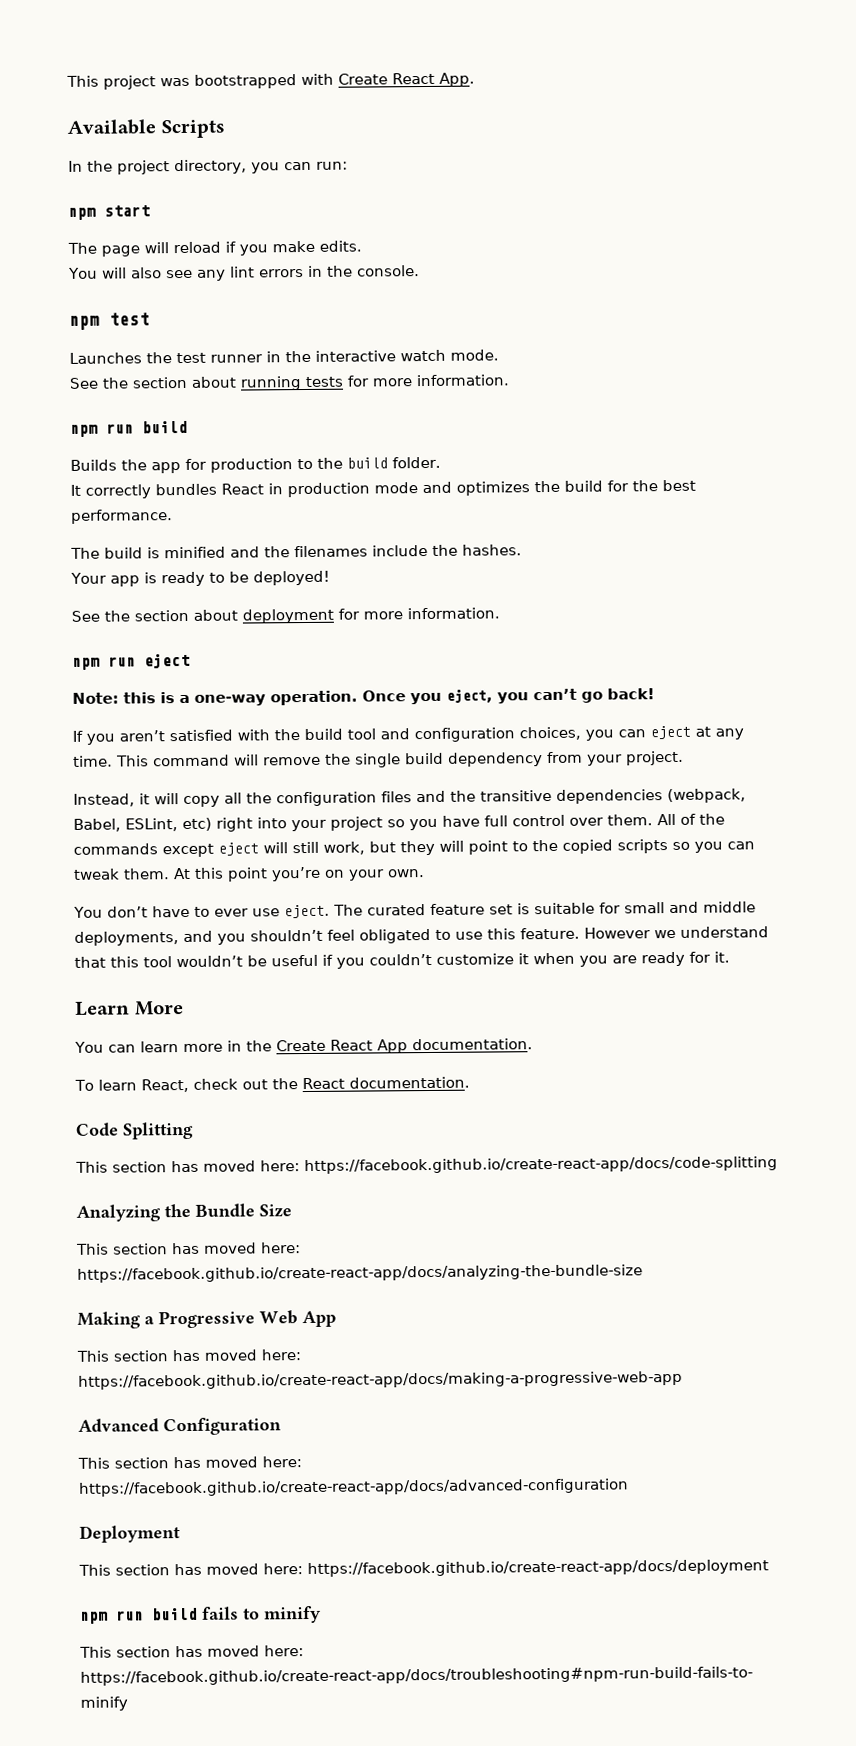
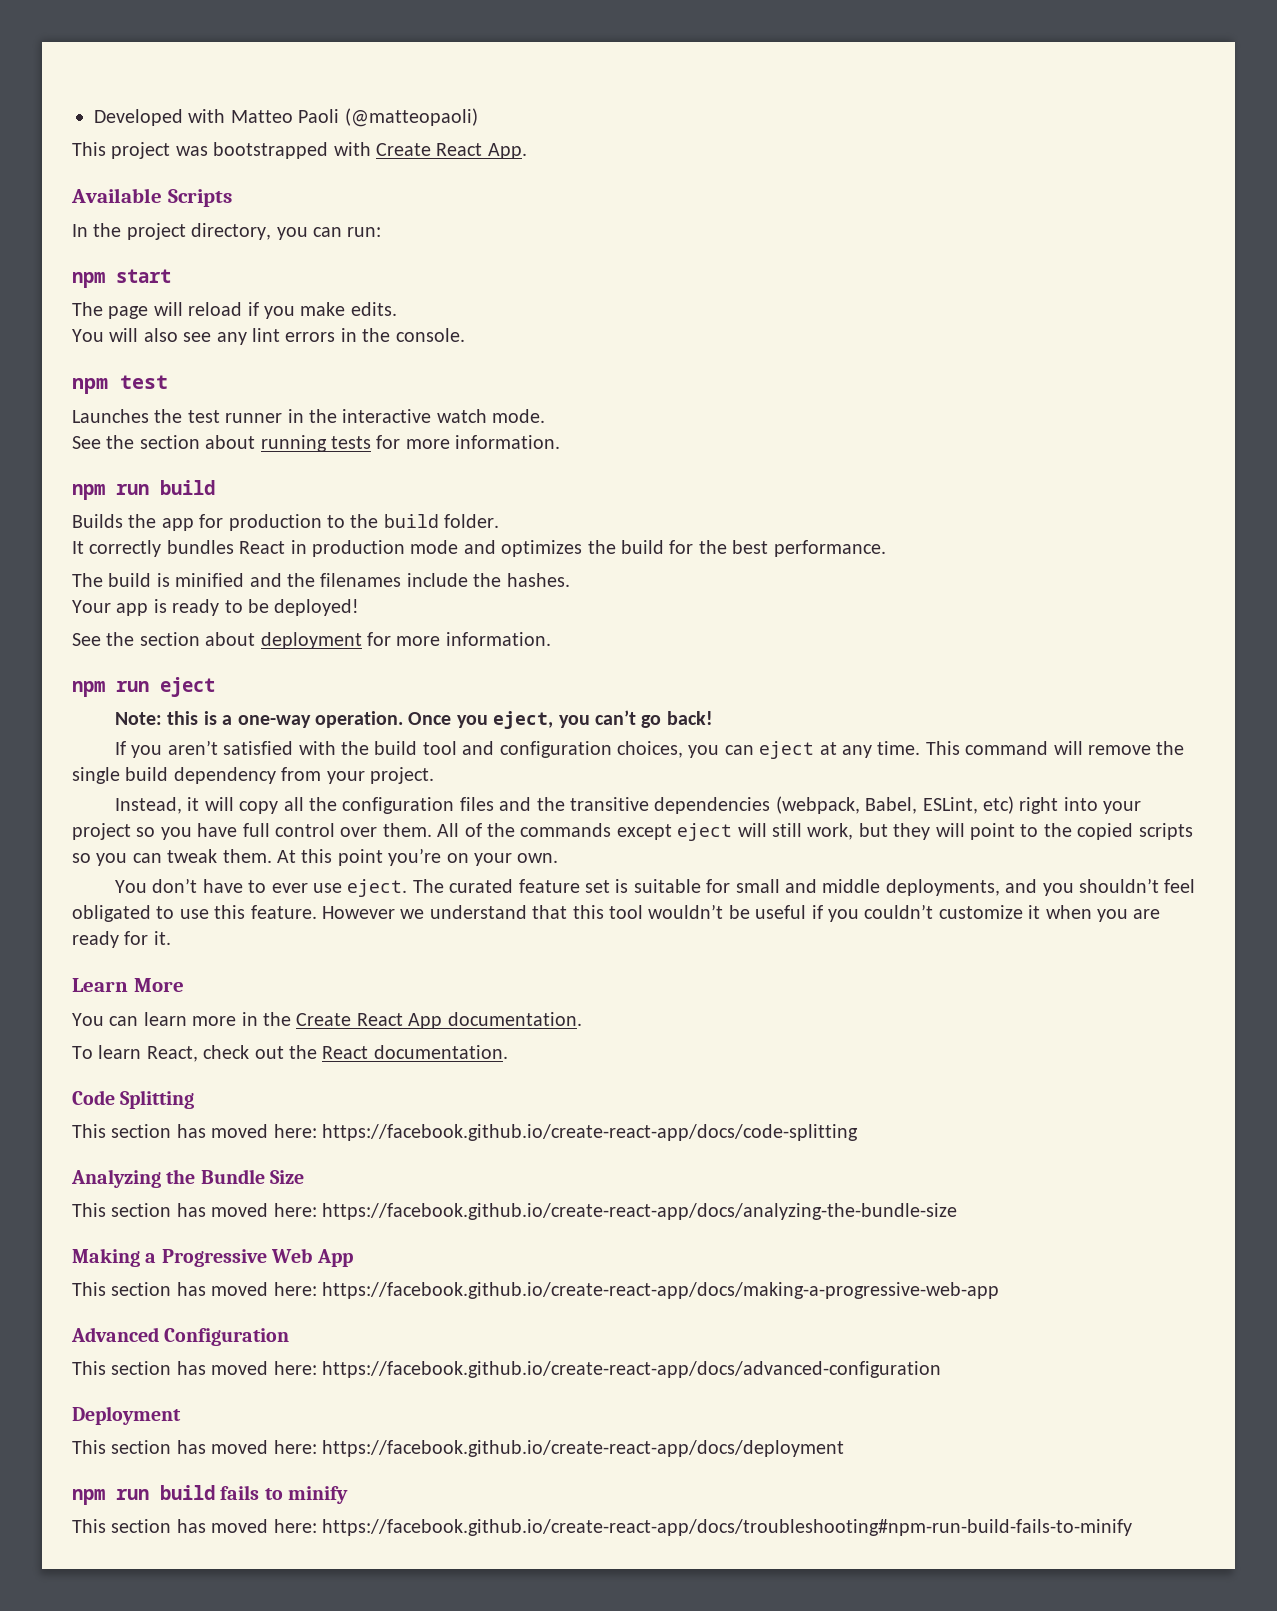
+ Developed with Matteo Paoli (@matteopaoli)

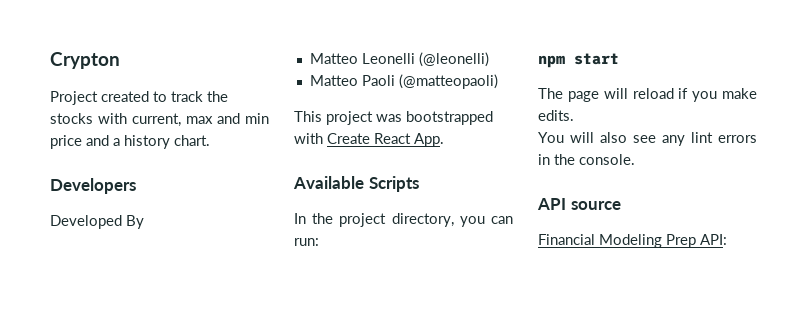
- Developed with Matteo Paoli (@matteopaoli)
+ Crypton
+ Project created to track the stocks with current, max and min price and a history chart.
+ Developers
+ Developed By
+ Matteo Leonelli (@leonelli)
+ Matteo Paoli (@matteopaoli)
- npm test
- Launches the test runner in the interactive watch mode.
- See the section about running tests for more information.
- npm run build
- Builds the app for production to the build folder.
- It correctly bundles React in production mode and optimizes the build for the best performance.
- The build is minified and the filenames include the hashes.
- Your app is ready to be deployed!
- See the section about deployment for more information.
- npm run eject
- Note: this is a one-way operation. Once you eject, you can’t go back!
- If you aren’t satisfied with the build tool and configuration choices, you can eject at any time. This command will remove the single build dependency from your project.
- Instead, it will copy all the configuration files and the transitive dependencies (webpack, Babel, ESLint, etc) right into your project so you have full control over them. All of the commands except eject will still work, but they will point to the copied scripts so you can tweak them. At this point you’re on your own.
- You don’t have to ever use eject. The curated feature set is suitable for small and middle deployments, and you shouldn’t feel obligated to use this feature. However we understand that this tool wouldn’t be useful if you couldn’t customize it when you are ready for it.
- Learn More
- You can learn more in the Create React App documentation.
- To learn React, check out the React documentation.
- Code Splitting
- This section has moved here: https://facebook.github.io/create-react-app/docs/code-splitting
- Analyzing the Bundle Size
- This section has moved here: https://facebook.github.io/create-react-app/docs/analyzing-the-bundle-size
- Making a Progressive Web App
- This section has moved here: https://facebook.github.io/create-react-app/docs/making-a-progressive-web-app
- Advanced Configuration
- This section has moved here: https://facebook.github.io/create-react-app/docs/advanced-configuration
- Deployment
- This section has moved here: https://facebook.github.io/create-react-app/docs/deployment
- npm run build fails to minify
- This section has moved here: https://facebook.github.io/create-react-app/docs/troubleshooting#npm-run-build-fails-to-minify
+ API source
+ Financial Modeling Prep API:

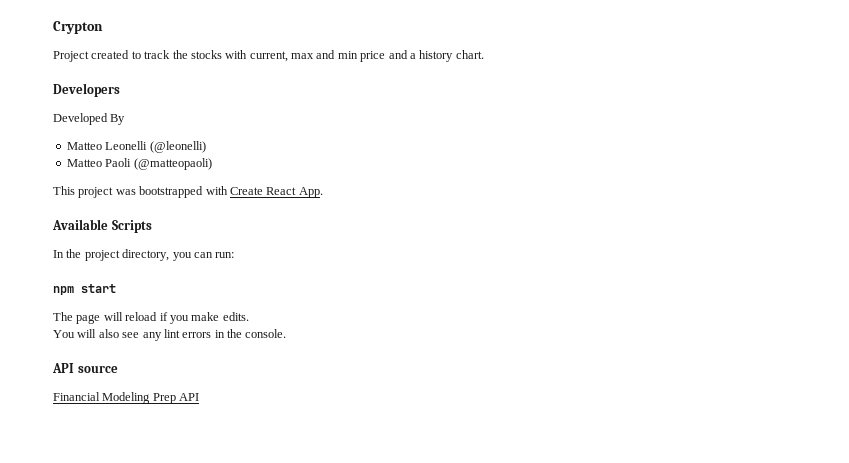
- Financial Modeling Prep API:
+ Financial Modeling Prep API

